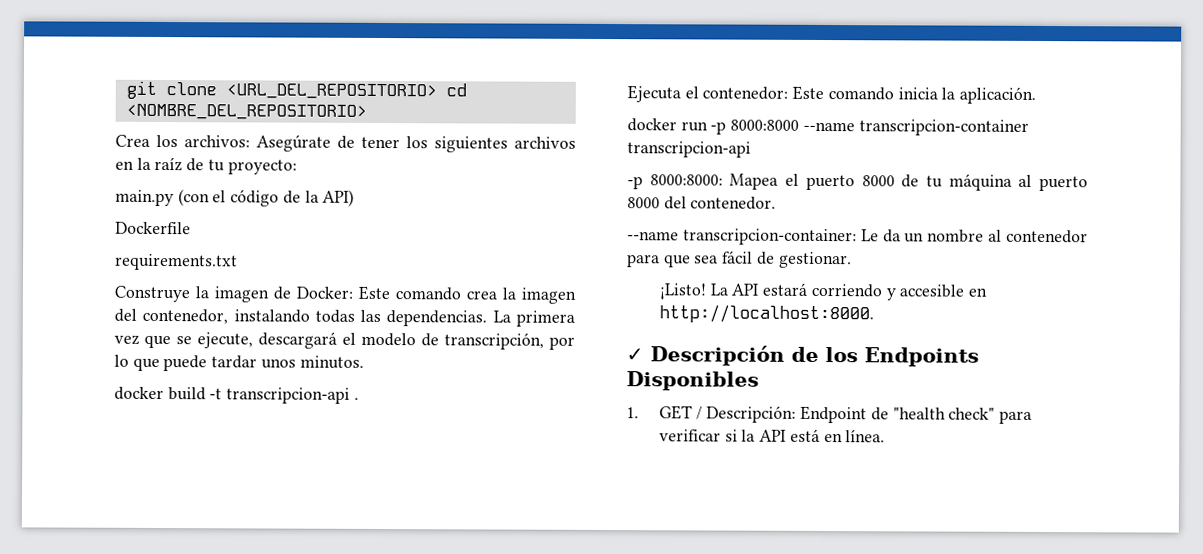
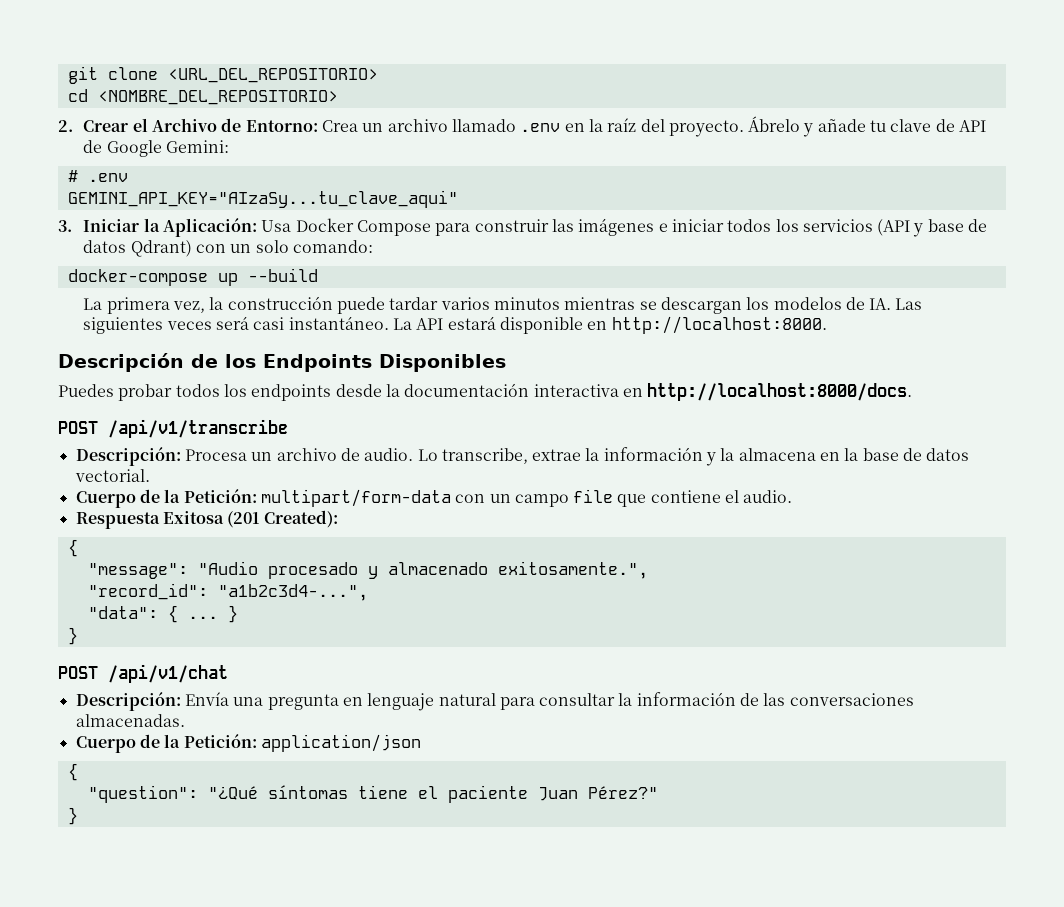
- git clone <URL_DEL_REPOSITORIO> cd <NOMBRE_DEL_REPOSITORIO>
+ git clone <URL_DEL_REPOSITORIO>
+ cd <NOMBRE_DEL_REPOSITORIO>
- Crea los archivos: Asegúrate de tener los siguientes archivos en la raíz de tu proyecto:
- main.py (con el código de la API)
- Dockerfile
- requirements.txt
- Construye la imagen de Docker: Este comando crea la imagen del contenedor, instalando todas las dependencias. La primera vez que se ejecute, descargará el modelo de transcripción, por lo que puede tardar unos minutos.
- docker build -t transcripcion-api .
- Ejecuta el contenedor: Este comando inicia la aplicación.
- docker run -p 8000:8000 --name transcripcion-container transcripcion-api
- -p 8000:8000: Mapea el puerto 8000 de tu máquina al puerto 8000 del contenedor.
- --name transcripcion-container: Le da un nombre al contenedor para que sea fácil de gestionar.
- ¡Listo! La API estará corriendo y accesible en http://localhost:8000.
+ 2. Crear el Archivo de Entorno: Crea un archivo llamado .env en la raíz del proyecto. Ábrelo y añade tu clave de API de Google Gemini:
+ # .env
+ GEMINI_API_KEY="AIzaSy...tu_clave_aqui"
+ 3. Iniciar la Aplicación: Usa Docker Compose para construir las imágenes e iniciar todos los servicios (API y base de datos Qdrant) con un solo comando:
+ docker-compose up --build
+ La primera vez, la construcción puede tardar varios minutos mientras se descargan los modelos de IA. Las siguientes veces será casi instantáneo. La API estará disponible en http://localhost:8000.
- ✓ Descripción de los Endpoints Disponibles
+ Descripción de los Endpoints Disponibles
- 1. GET / Descripción: Endpoint de "health check" para verificar si la API está en línea.
+ Puedes probar todos los endpoints desde la documentación interactiva en http://localhost:8000/docs.
+ POST /api/v1/transcribe
+ Descripción: Procesa un archivo de audio. Lo transcribe, extrae la información y la almacena en la base de datos vectorial.
+ Cuerpo de la Petición: multipart/form-data con un campo file que contiene el audio.
+ Respuesta Exitosa (201 Created):
+ {
+ "message": "Audio procesado y almacenado exitosamente.",
+ "record_id": "a1b2c3d4-...",
+ "data": { ... }
+ }
+ POST /api/v1/chat
+ Descripción: Envía una pregunta en lenguaje natural para consultar la información de las conversaciones almacenadas.
+ Cuerpo de la Petición: application/json
+ {
+ "question": "¿Qué síntomas tiene el paciente Juan Pérez?"
+ }

